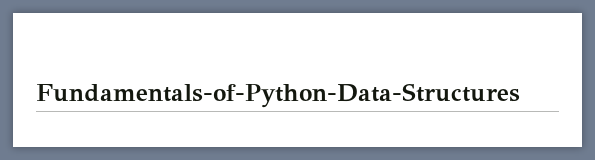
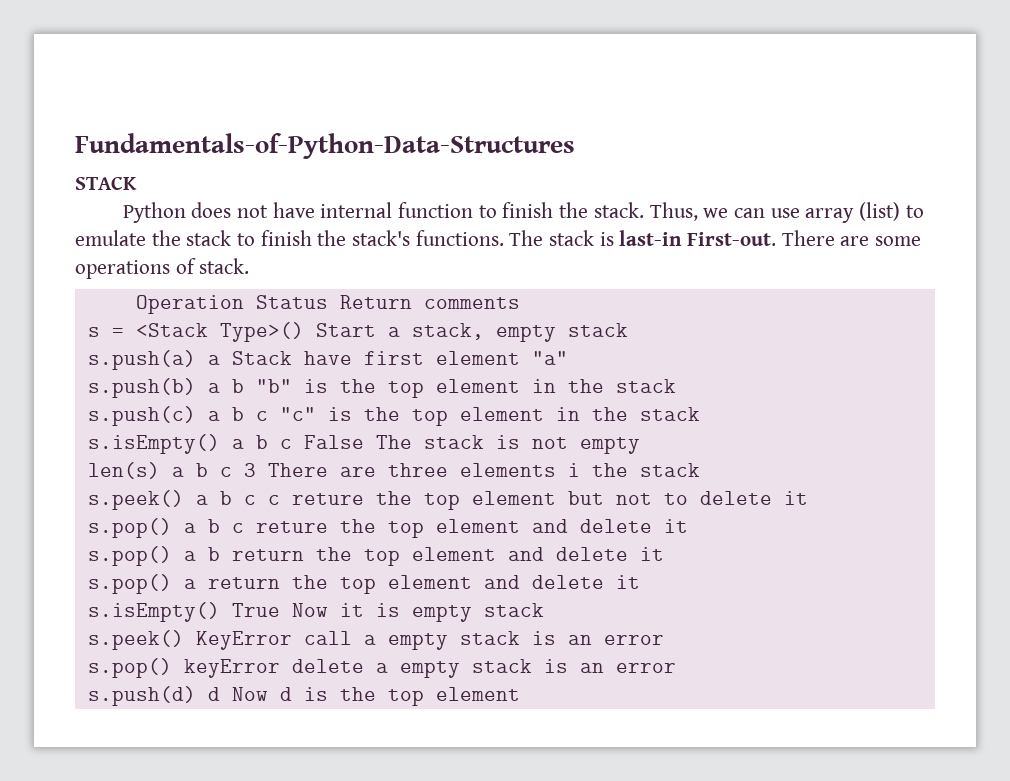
+ STACK
+ Python does not have internal function to finish the stack. Thus, we can use array (list) to emulate the stack to finish the stack's functions. The stack is last-in First-out. There are some operations of stack.
+ Operation Status Return comments
+ s = <Stack Type>() Start a stack, empty stack
+ s.push(a) a Stack have first element "a"
+ s.push(b) a b "b" is the top element in the stack
+ s.push(c) a b c "c" is the top element in the stack
+ s.isEmpty() a b c False The stack is not empty
+ len(s) a b c 3 There are three elements i the stack
+ s.peek() a b c c reture the top element but not to delete it
+ s.pop() a b c reture the top element and delete it
+ s.pop() a b return the top element and delete it
+ s.pop() a return the top element and delete it
+ s.isEmpty() True Now it is empty stack
+ s.peek() KeyError call a empty stack is an error
+ s.pop() keyError delete a empty stack is an error
+ s.push(d) d Now d is the top element

